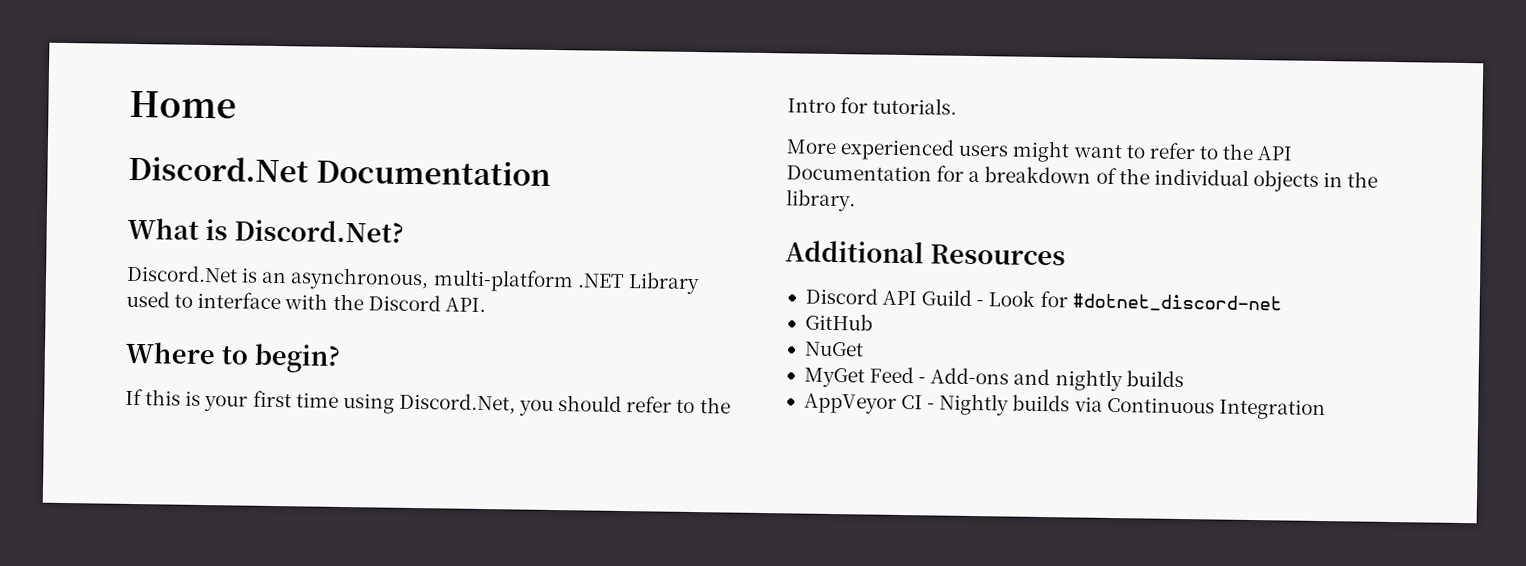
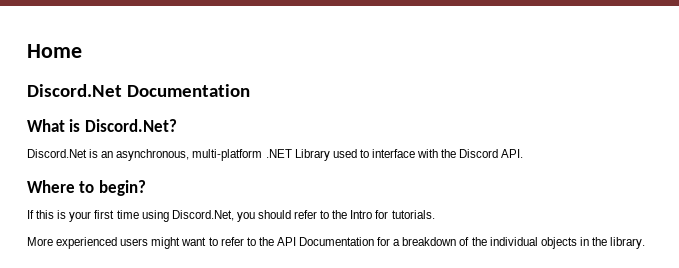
- Additional Resources
- Discord API Guild - Look for #dotnet_discord-net
- GitHub
- NuGet
- MyGet Feed - Add-ons and nightly builds
- AppVeyor CI - Nightly builds via Continuous Integration

